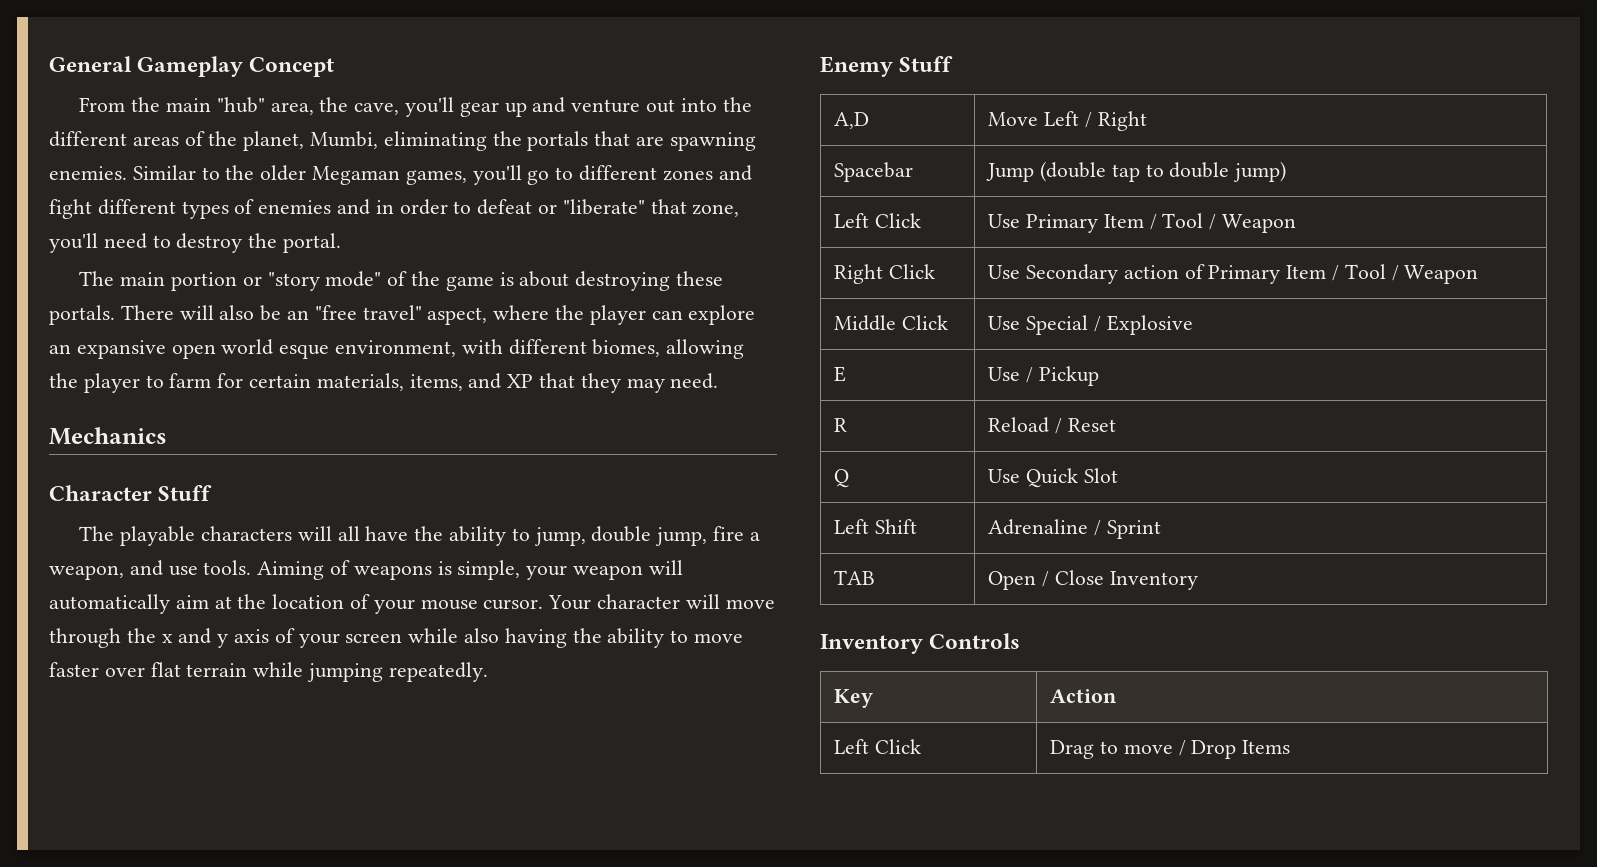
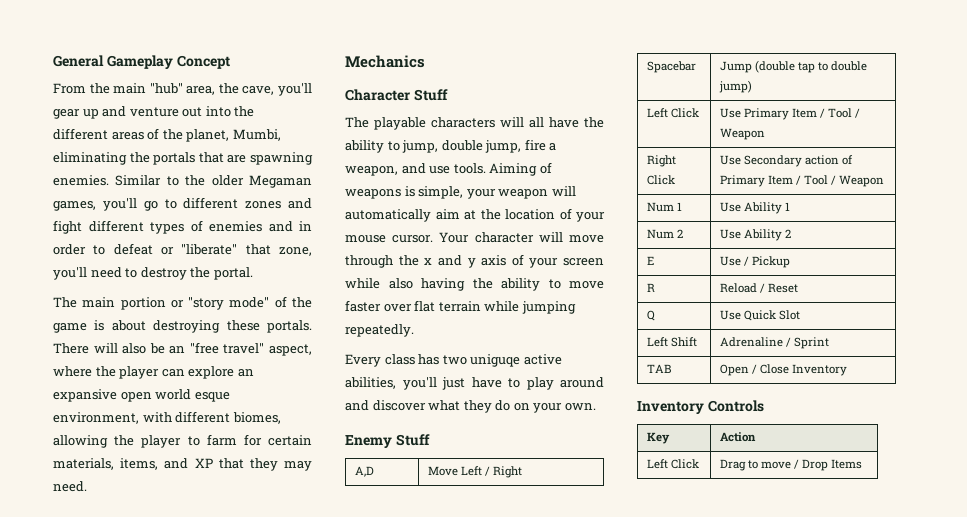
+ Every class has two uniguqe active abilities, you'll just have to play around and discover what they do on your own.
- Middle Click | Use Special / Explosive
+ Num 1 | Use Ability 1
+ Num 2 | Use Ability 2

